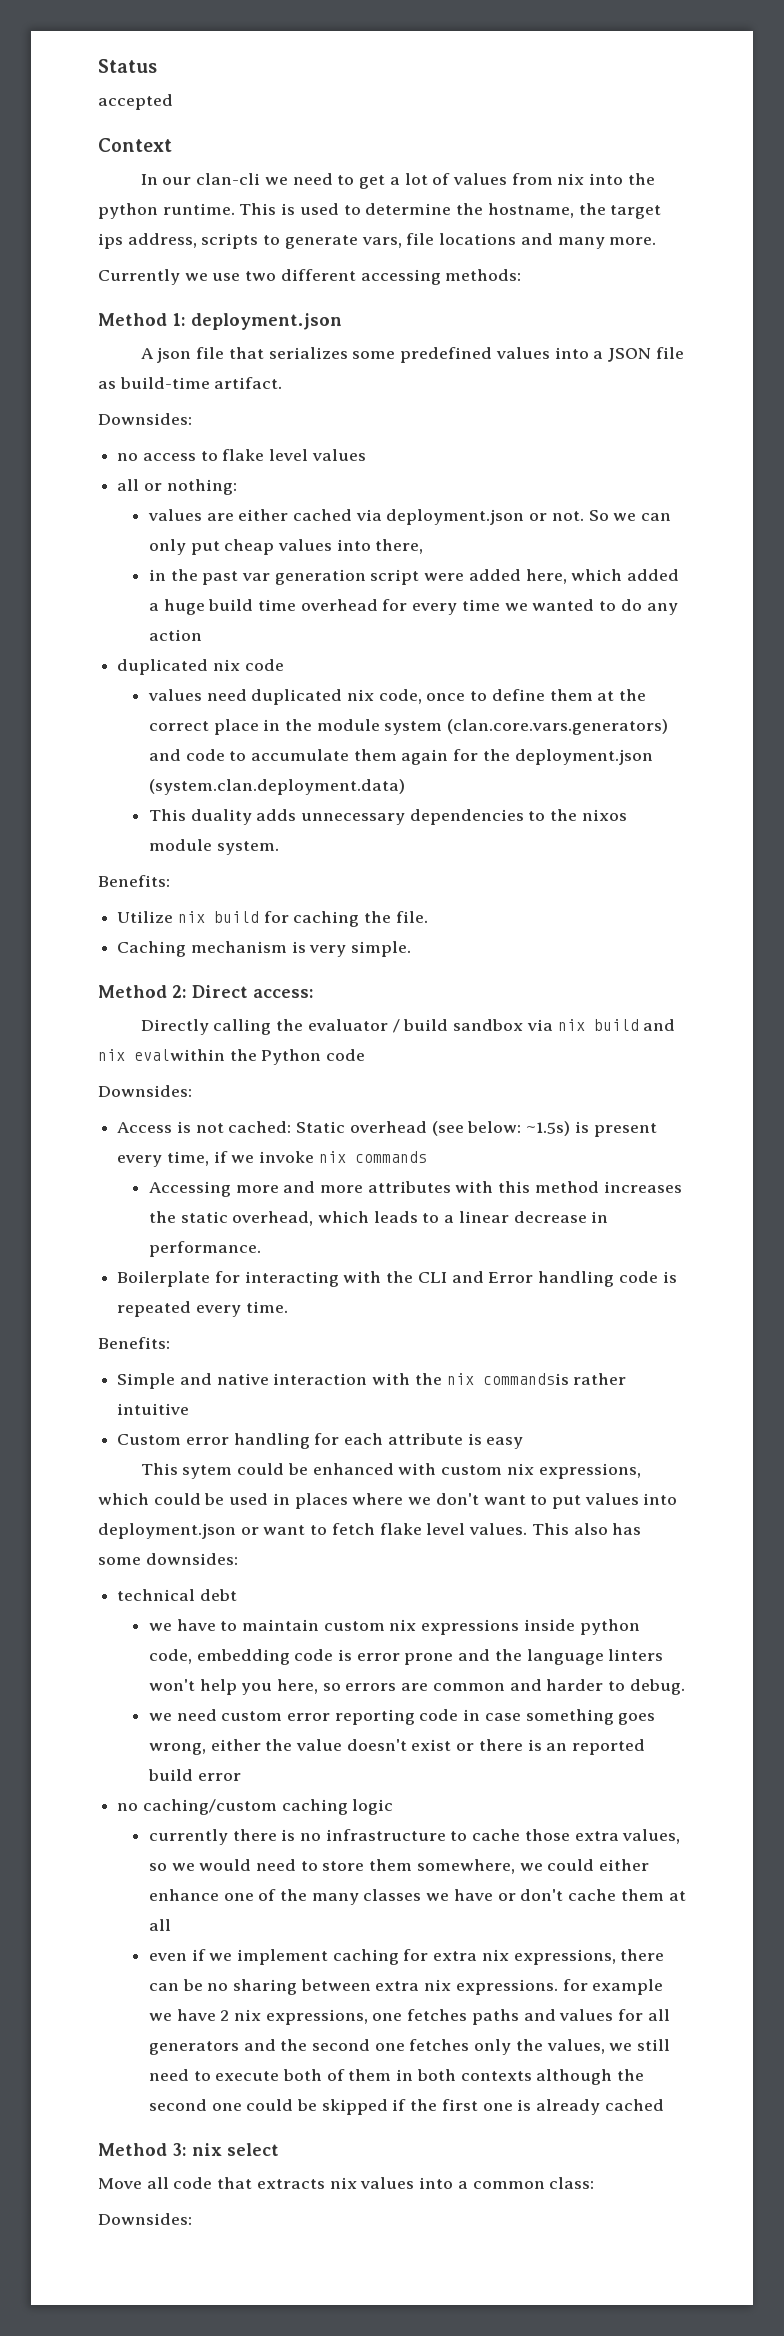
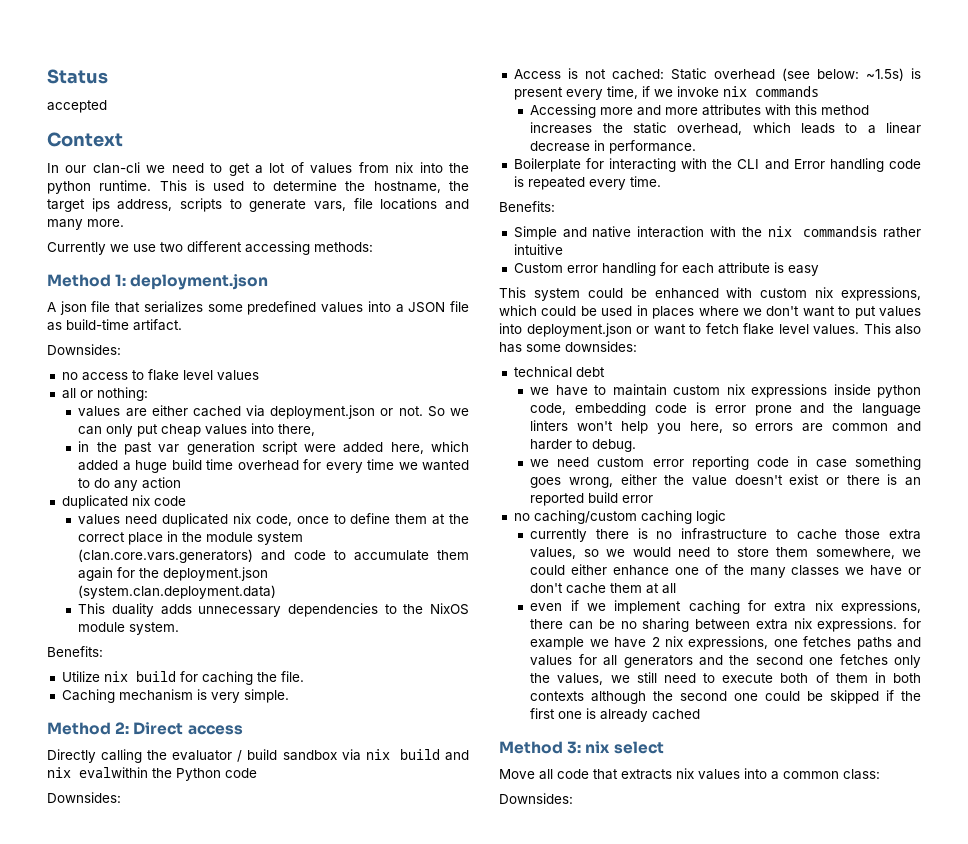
- This duality adds unnecessary dependencies to the nixos module system.
+ This duality adds unnecessary dependencies to the NixOS module system.
- Method 2: Direct access:
+ Method 2: Direct access
- This sytem could be enhanced with custom nix expressions, which could be used in places where we don't want to put values into deployment.json or want to fetch flake level values.
+ This system could be enhanced with custom nix expressions, which could be used in places where we don't want to put values into deployment.json or want to fetch flake level values.

